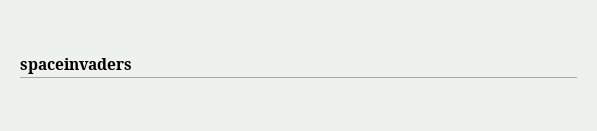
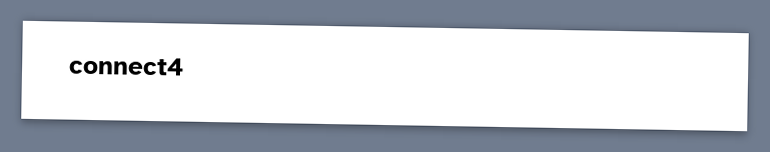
- spaceinvaders
+ connect4

